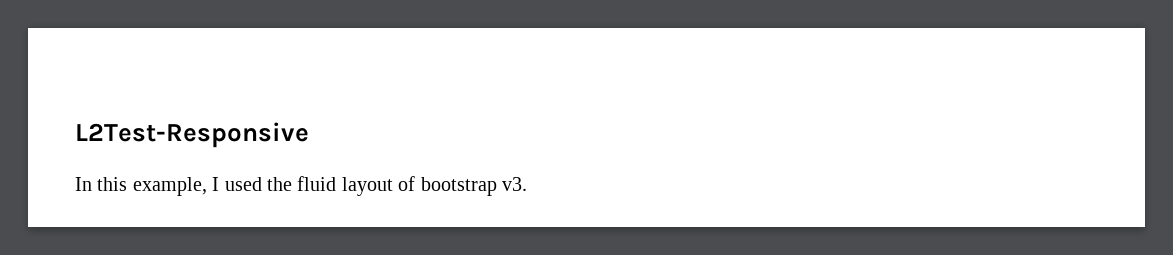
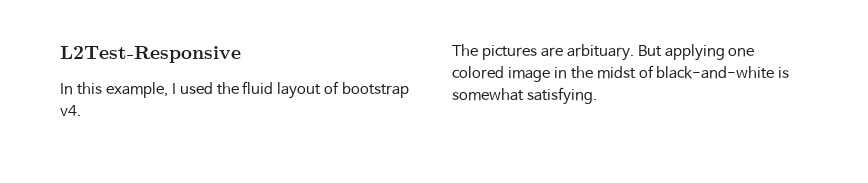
- In this example, I used the fluid layout of bootstrap v3.
+ In this example, I used the fluid layout of bootstrap v4.
+ The pictures are arbituary. But applying one colored image in the midst of black-and-white is somewhat satisfying.

